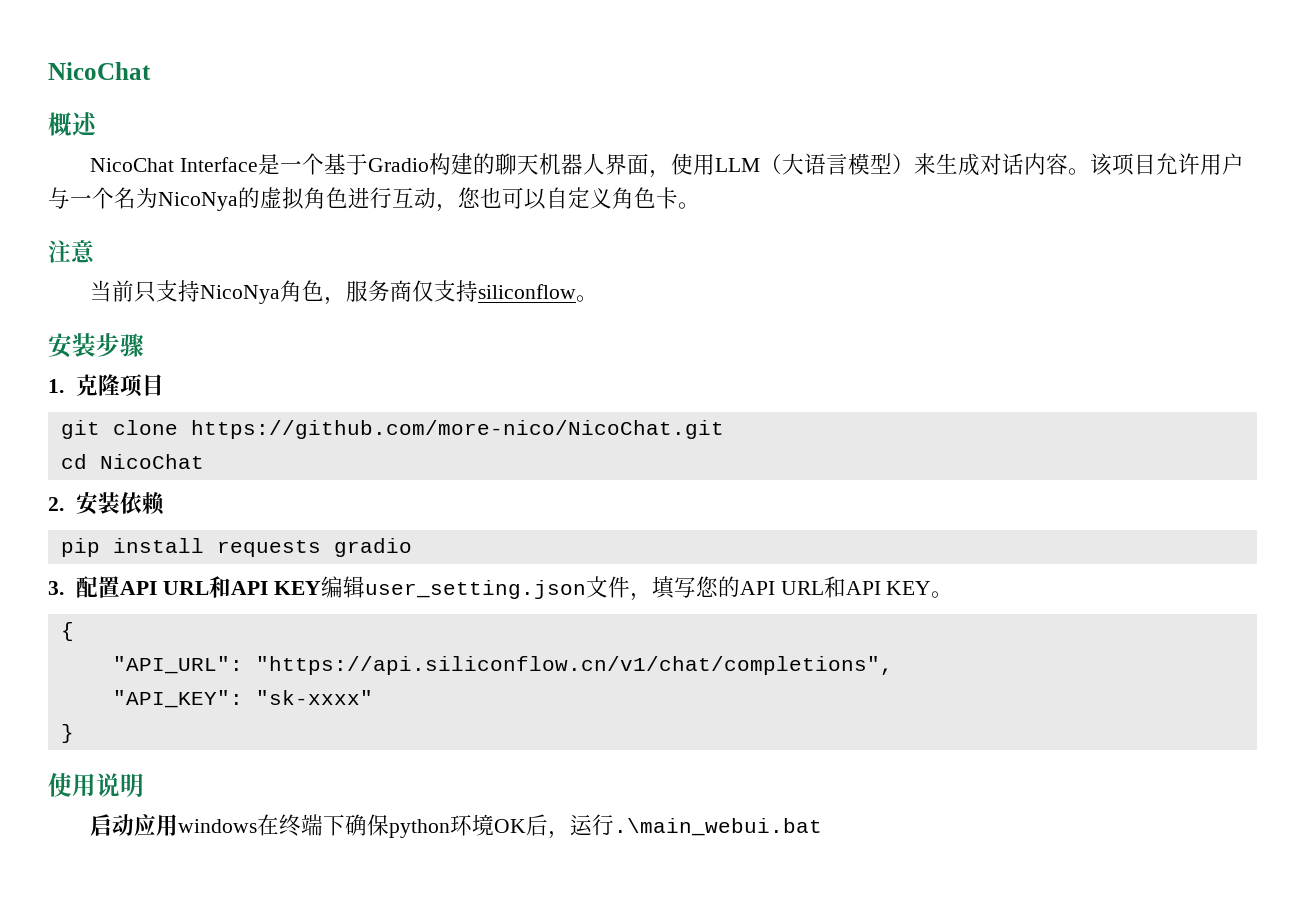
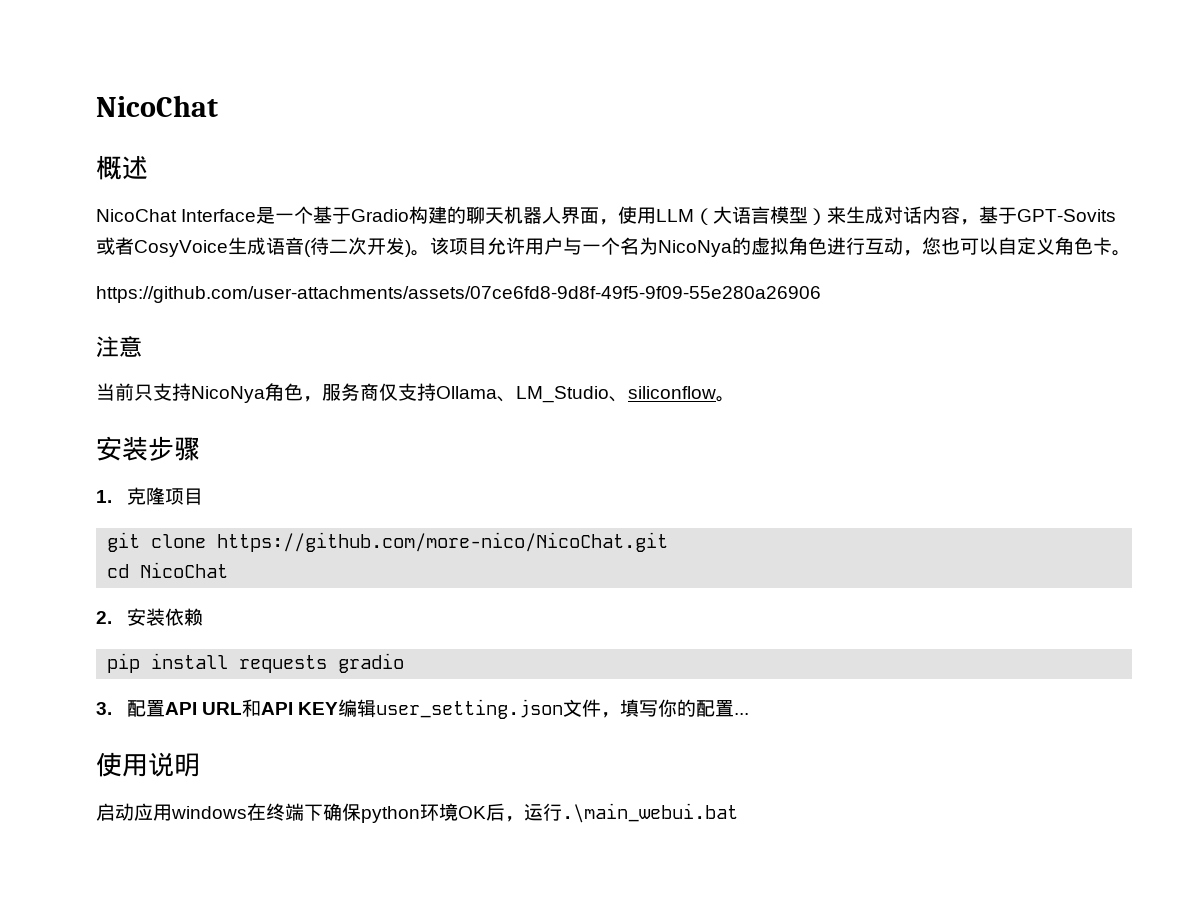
- NicoChat Interface是一个基于Gradio构建的聊天机器人界面，使用LLM（大语言模型）来生成对话内容。
+ NicoChat Interface是一个基于Gradio构建的聊天机器人界面，使用LLM（大语言模型）来生成对话内容，基于GPT-Sovits或者CosyVoice生成语音(待二次开发)。
+ https://github.com/user-attachments/assets/07ce6fd8-9d8f-49f5-9f09-55e280a26906
- 当前只支持NicoNya角色，服务商仅支持siliconflow。
+ 当前只支持NicoNya角色，服务商仅支持Ollama、LM_Studio、siliconflow。
- 3.配置API URL和API KEY编辑user_setting.json文件，填写您的API URL和API KEY。
- {
- "API_URL": "https://api.siliconflow.cn/v1/chat/completions",
- "API_KEY": "sk-xxxx"
- }
+ 3.配置API URL和API KEY编辑user_setting.json文件，填写你的配置...

